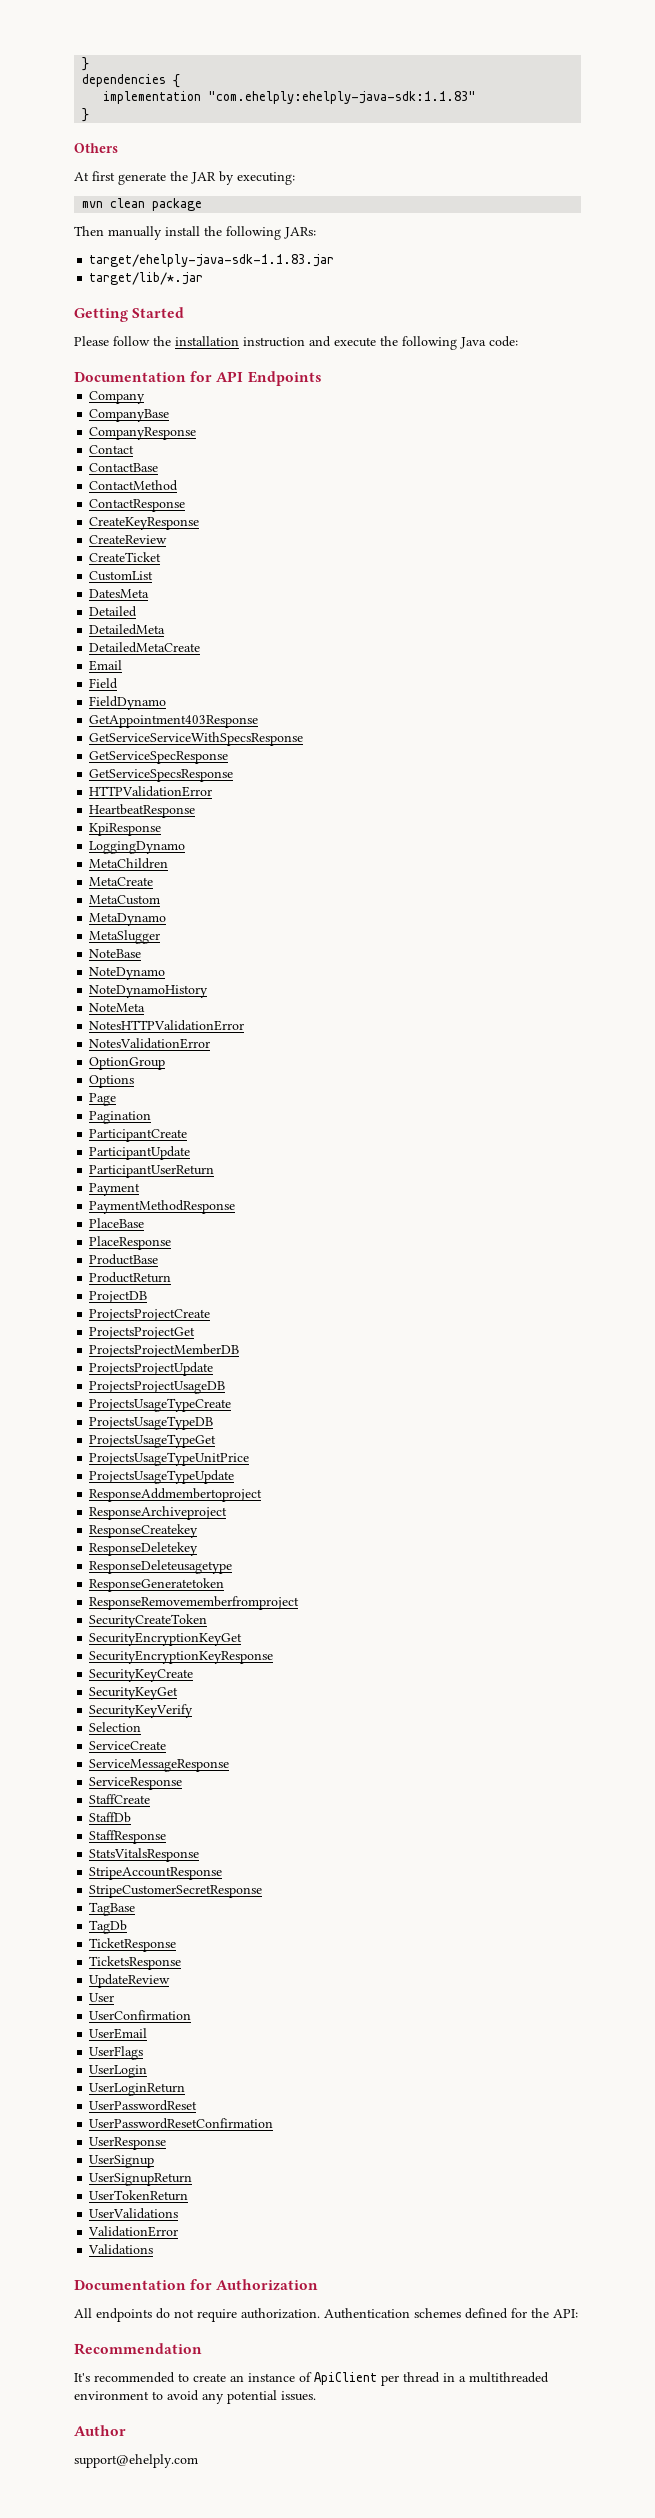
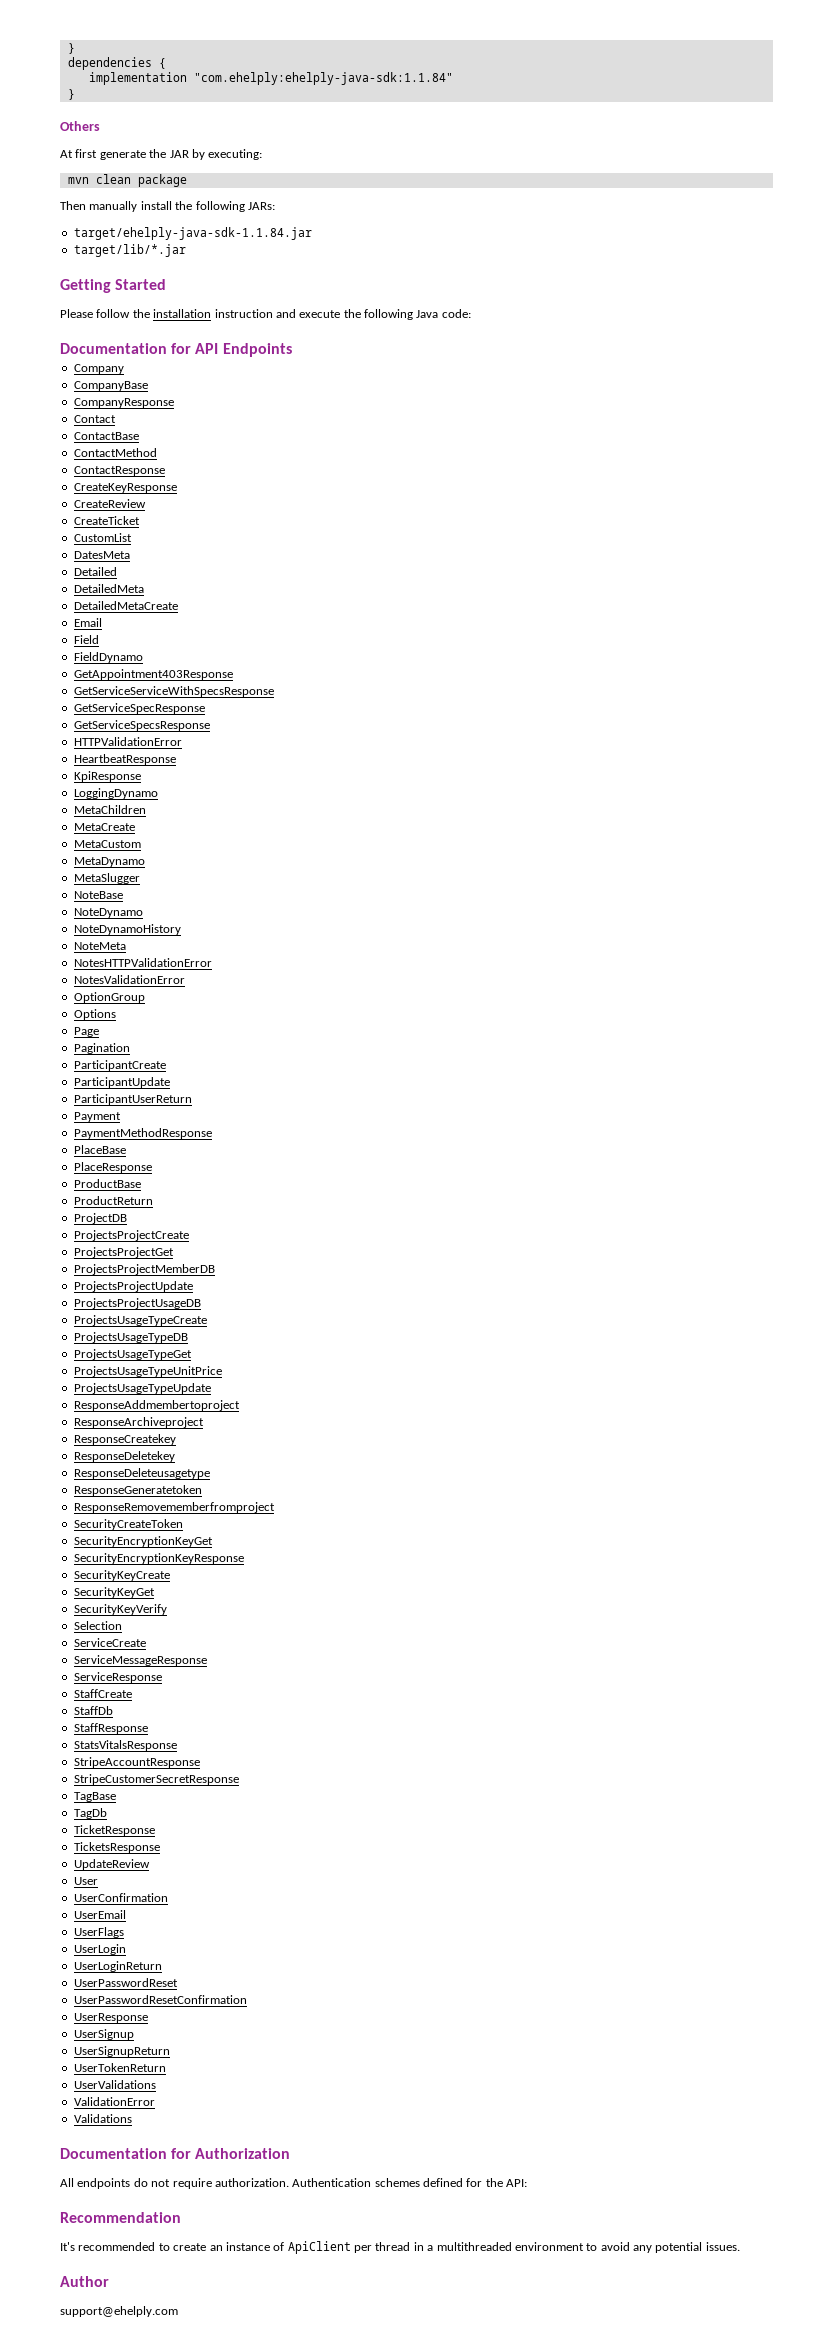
- implementation "com.ehelply:ehelply-java-sdk:1.1.83"
+ implementation "com.ehelply:ehelply-java-sdk:1.1.84"
- target/ehelply-java-sdk-1.1.83.jar
+ target/ehelply-java-sdk-1.1.84.jar

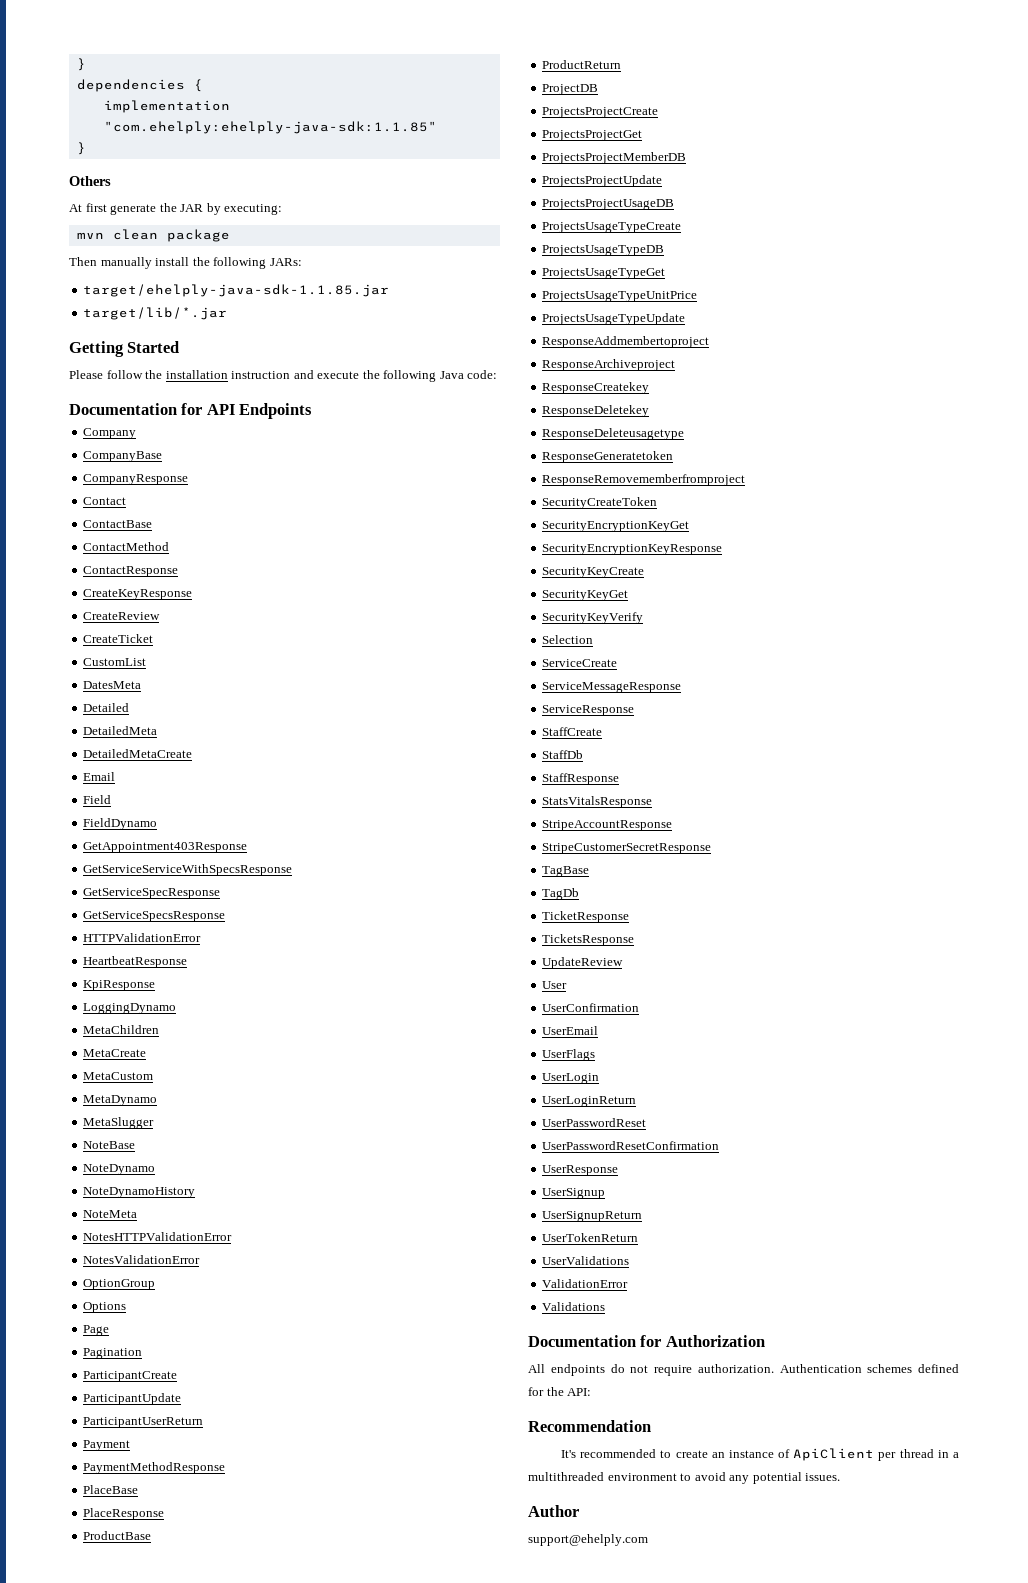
- implementation "com.ehelply:ehelply-java-sdk:1.1.84"
+ implementation "com.ehelply:ehelply-java-sdk:1.1.85"
- target/ehelply-java-sdk-1.1.84.jar
+ target/ehelply-java-sdk-1.1.85.jar

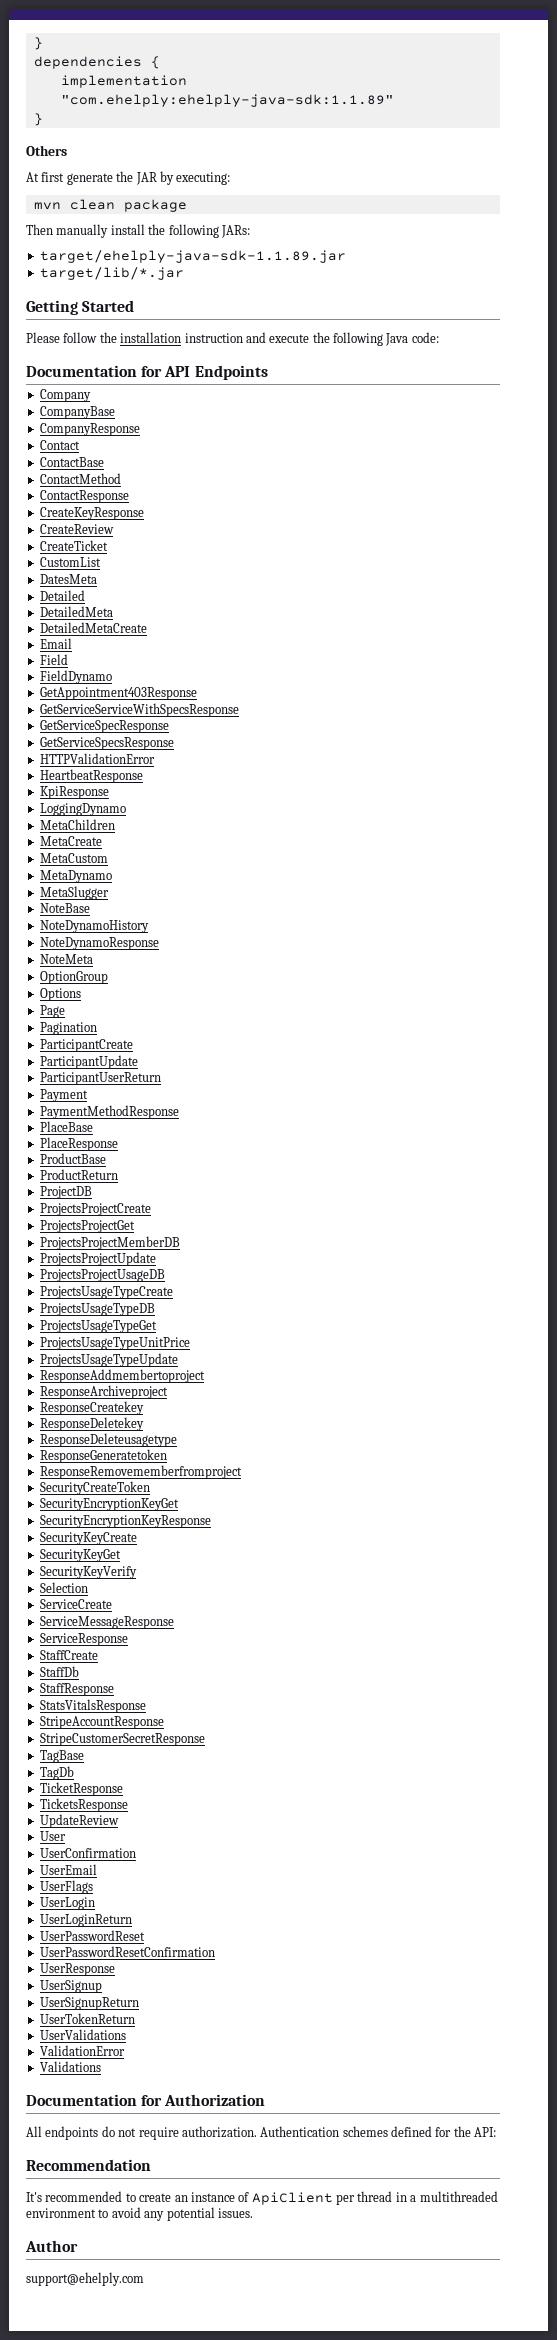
- implementation "com.ehelply:ehelply-java-sdk:1.1.85"
+ implementation "com.ehelply:ehelply-java-sdk:1.1.89"
- target/ehelply-java-sdk-1.1.85.jar
+ target/ehelply-java-sdk-1.1.89.jar
- NoteDynamo
+ NoteDynamoResponse
- NotesHTTPValidationError
- NotesValidationError

